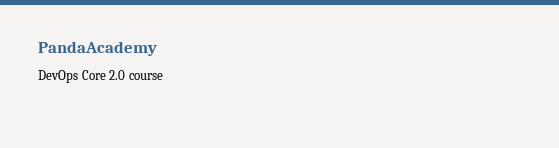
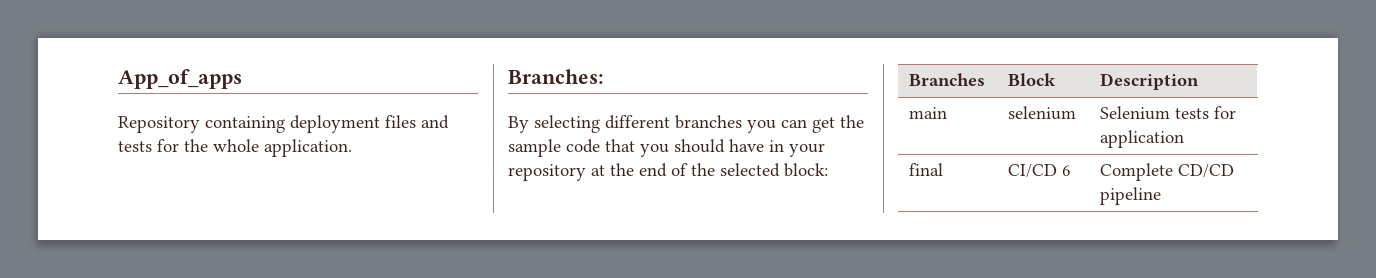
- PandaAcademy
- DevOps Core 2.0 course
+ App_of_apps
+ Repository containing deployment files and tests for the whole application.
+ Branches:
+ By selecting different branches you can get the sample code that you should have in your repository at the end of the selected block:
+ Branches | Block | Description
+ main | selenium | Selenium tests for application
+ final | CI/CD 6 | Complete CD/CD pipeline

